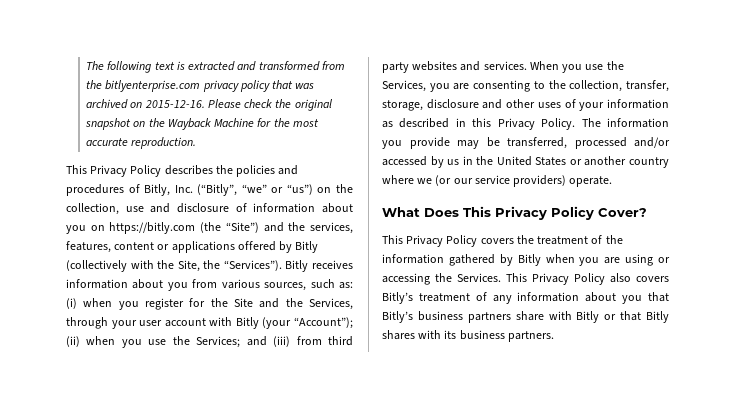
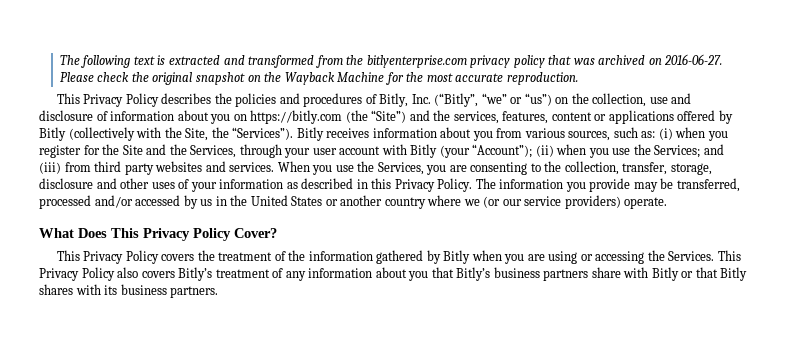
- The following text is extracted and transformed from the bitlyenterprise.com privacy policy that was archived on 2015-12-16.
+ The following text is extracted and transformed from the bitlyenterprise.com privacy policy that was archived on 2016-06-27.

